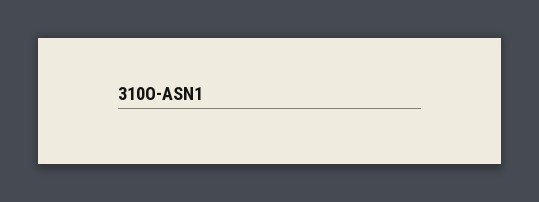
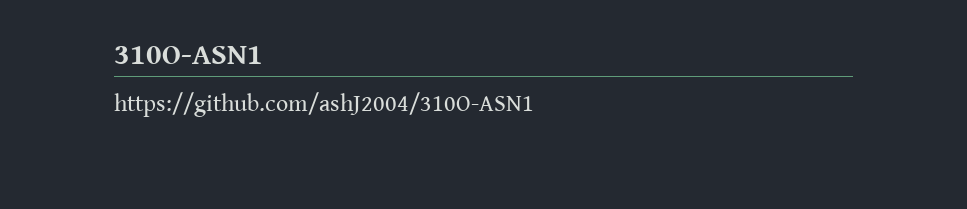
+ https://github.com/ashJ2004/310O-ASN1

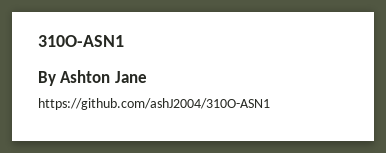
+ By Ashton Jane

